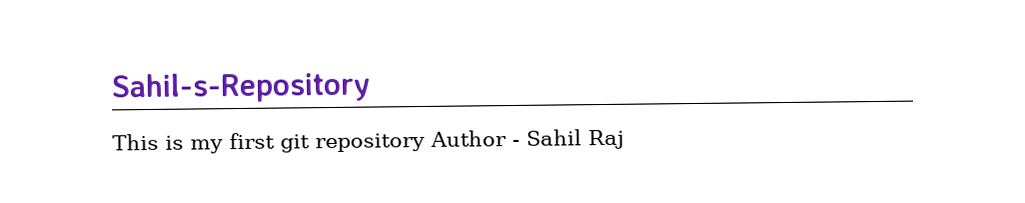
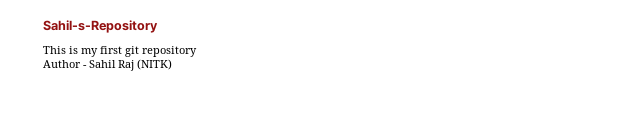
- This is my first git repository Author - Sahil Raj
+ This is my first git repository
+ Author - Sahil Raj (NITK)

